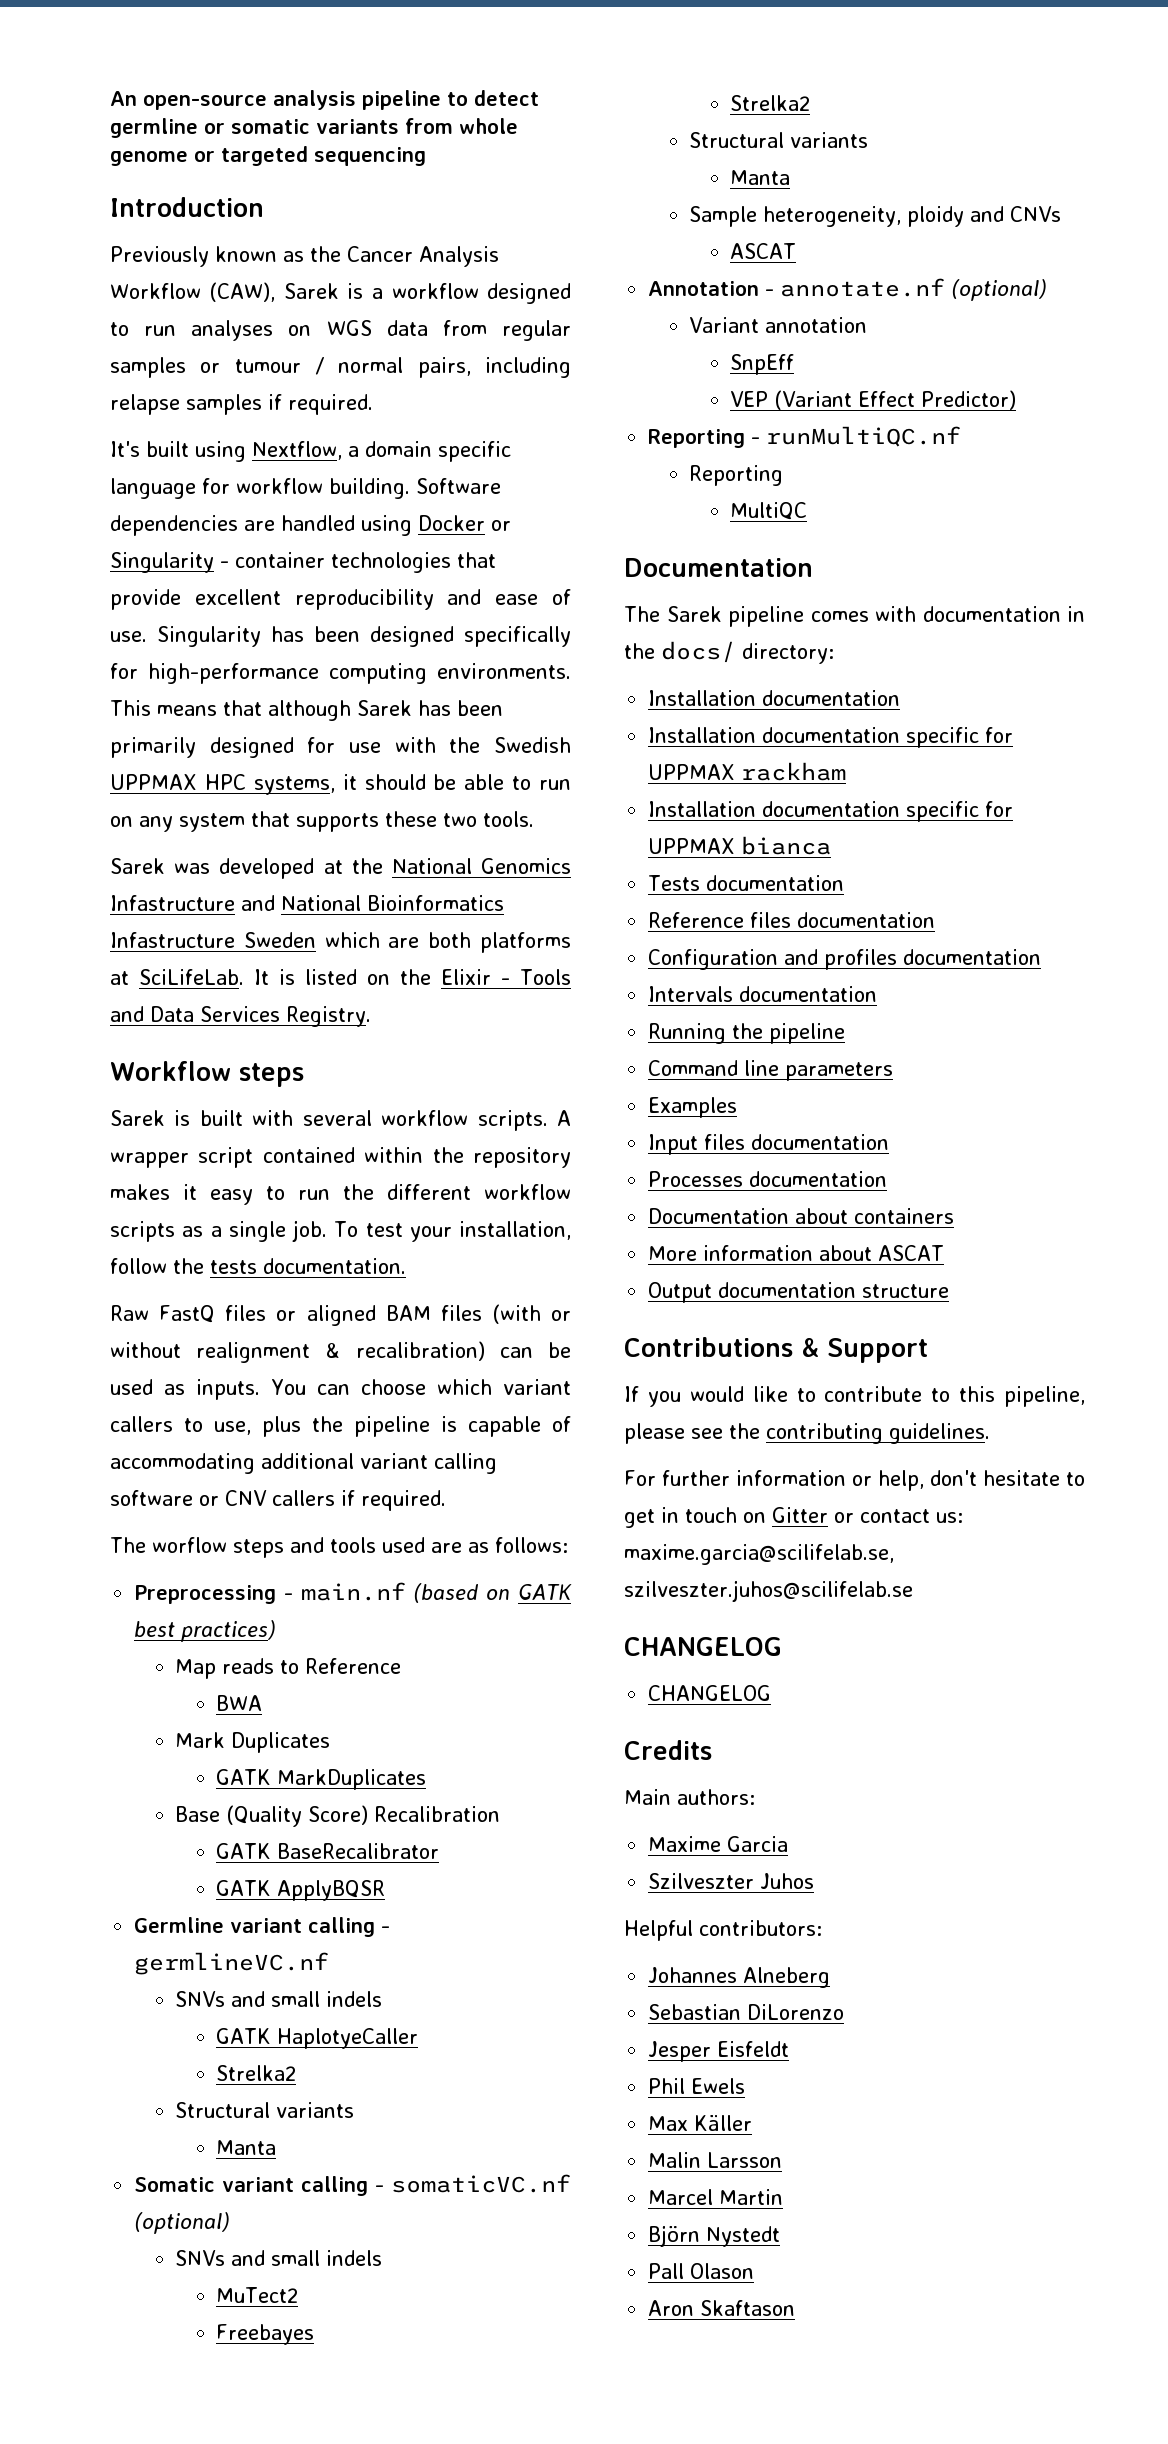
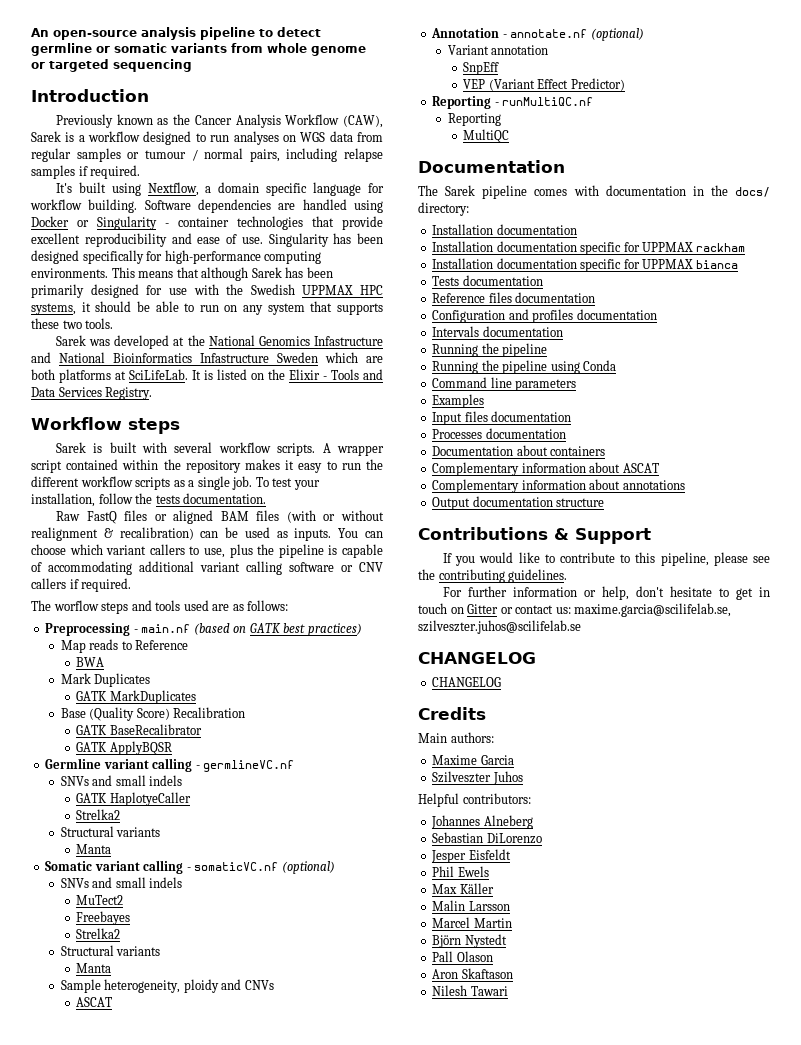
+ Running the pipeline using Conda
- More information about ASCAT
+ Complementary information about ASCAT
+ Complementary information about annotations
+ Nilesh Tawari

